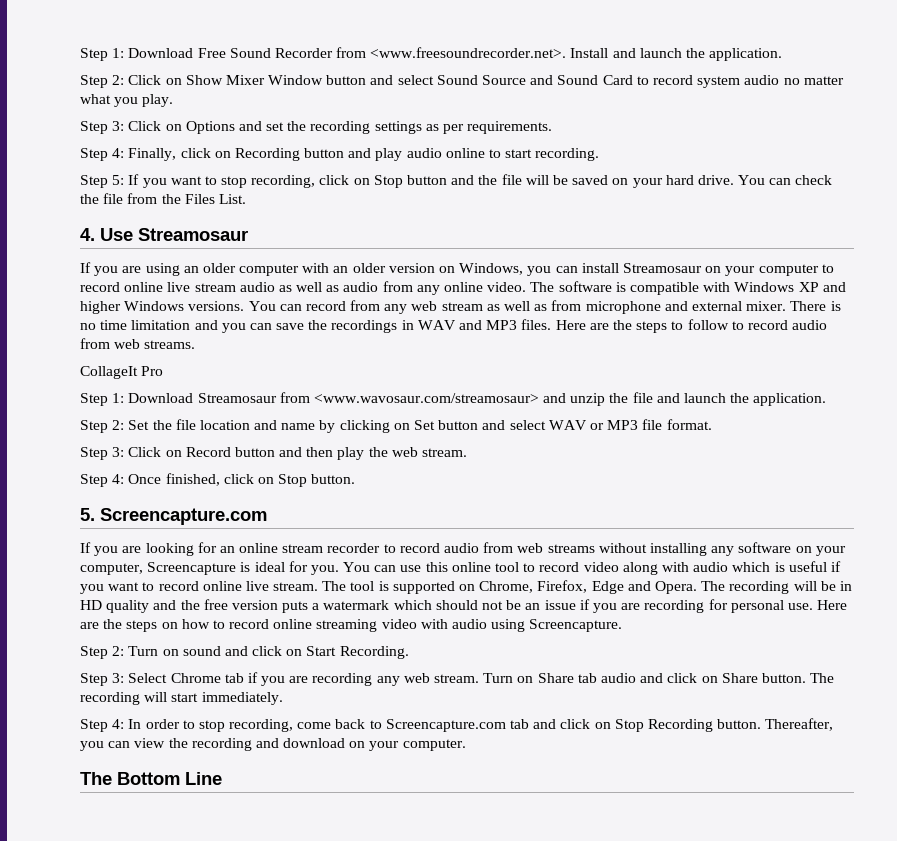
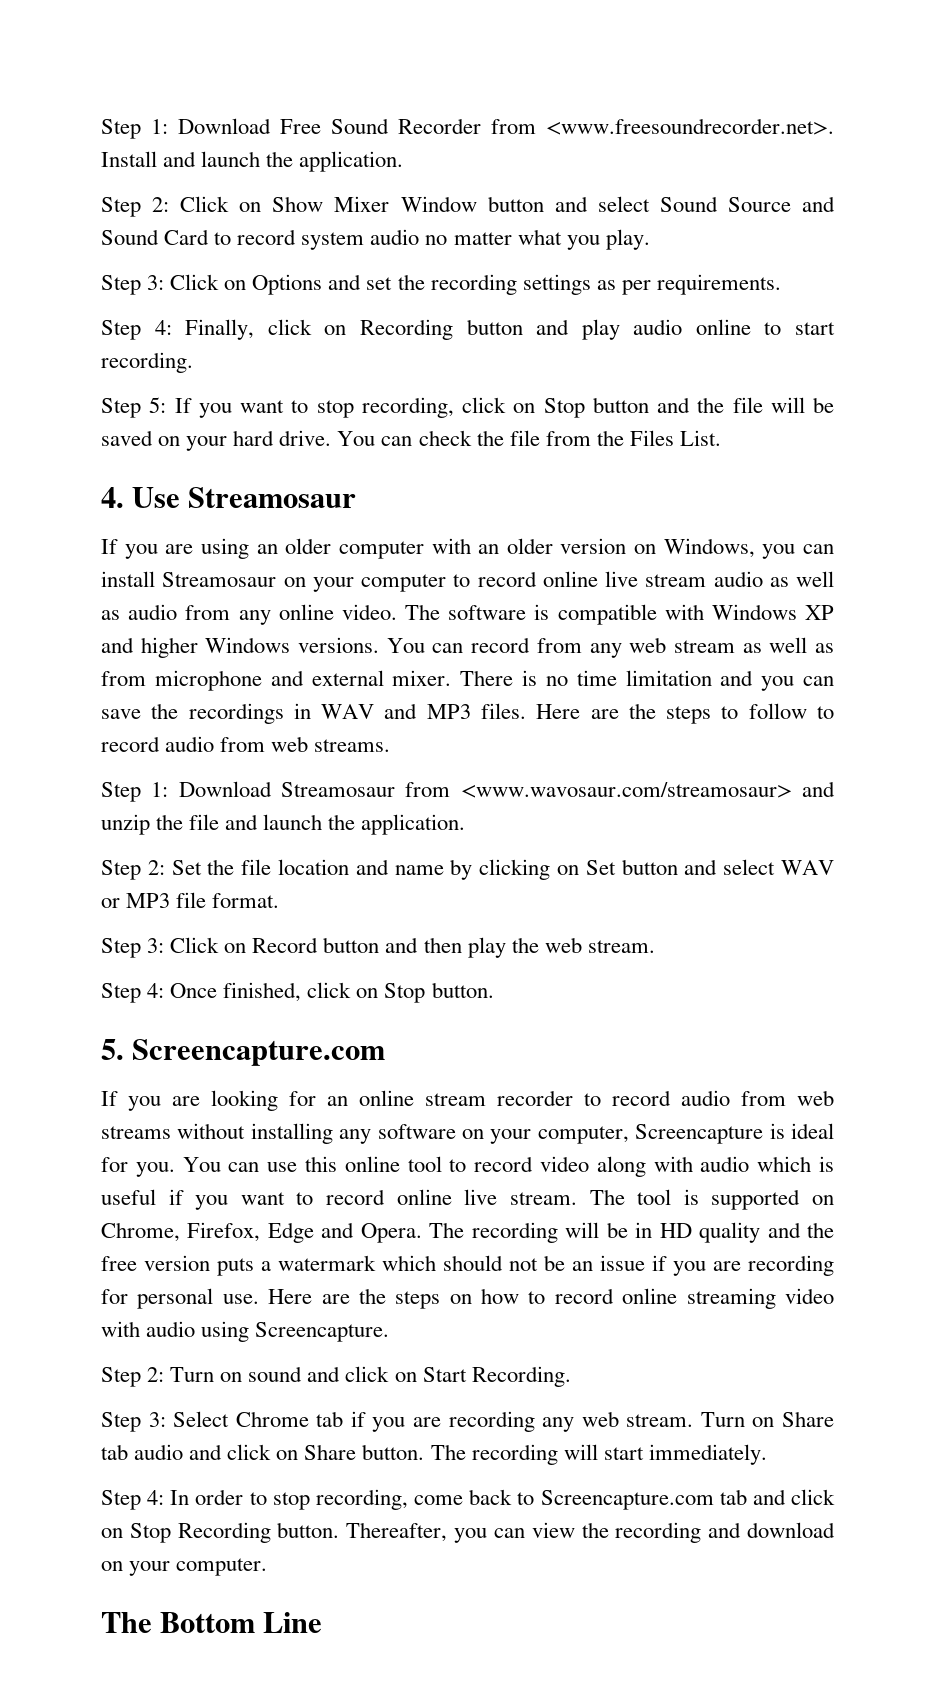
- CollageIt Pro

